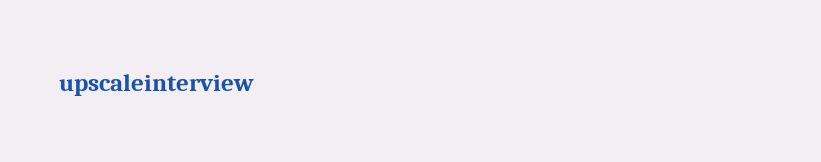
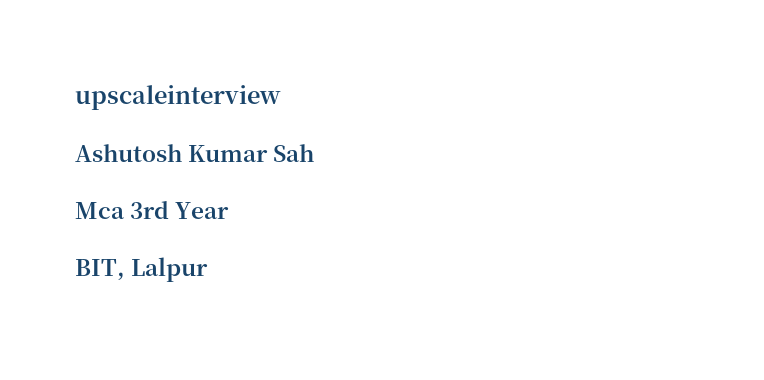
+ Ashutosh Kumar Sah
+ Mca 3rd Year
+ BIT, Lalpur

